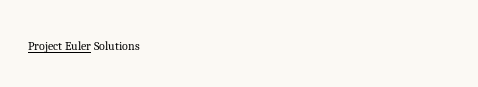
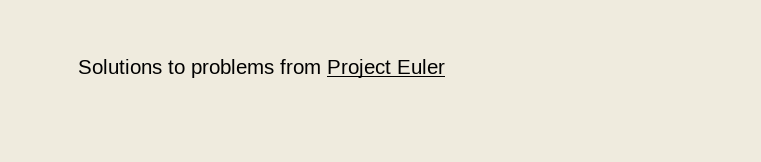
- Project Euler Solutions
+ Solutions to problems from Project Euler

